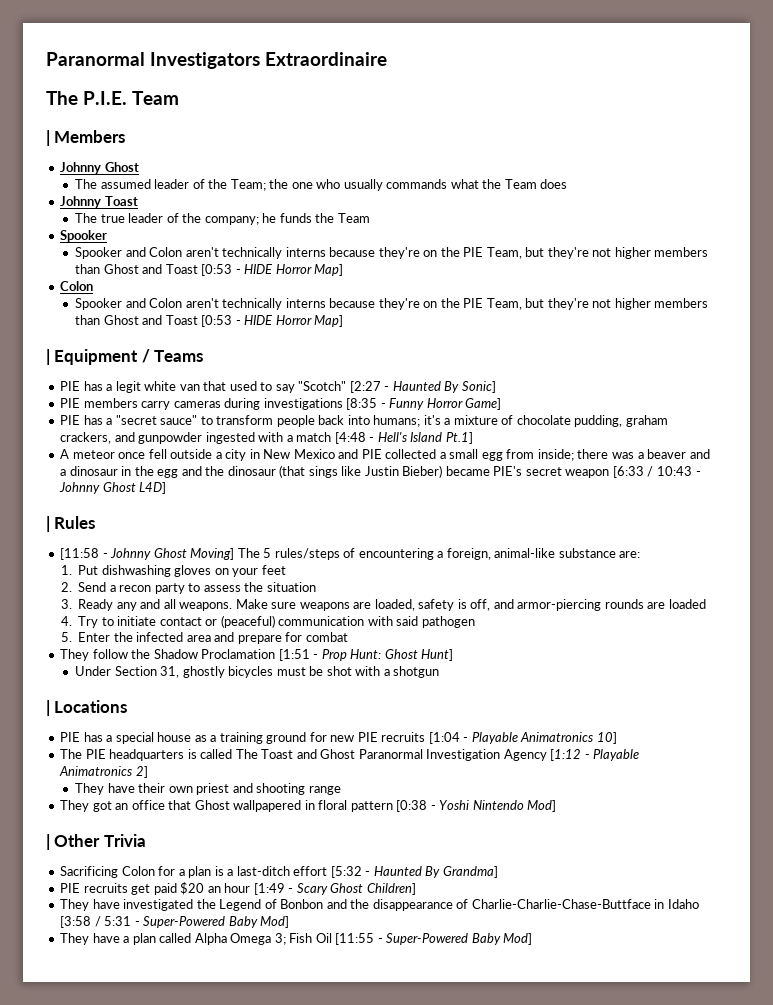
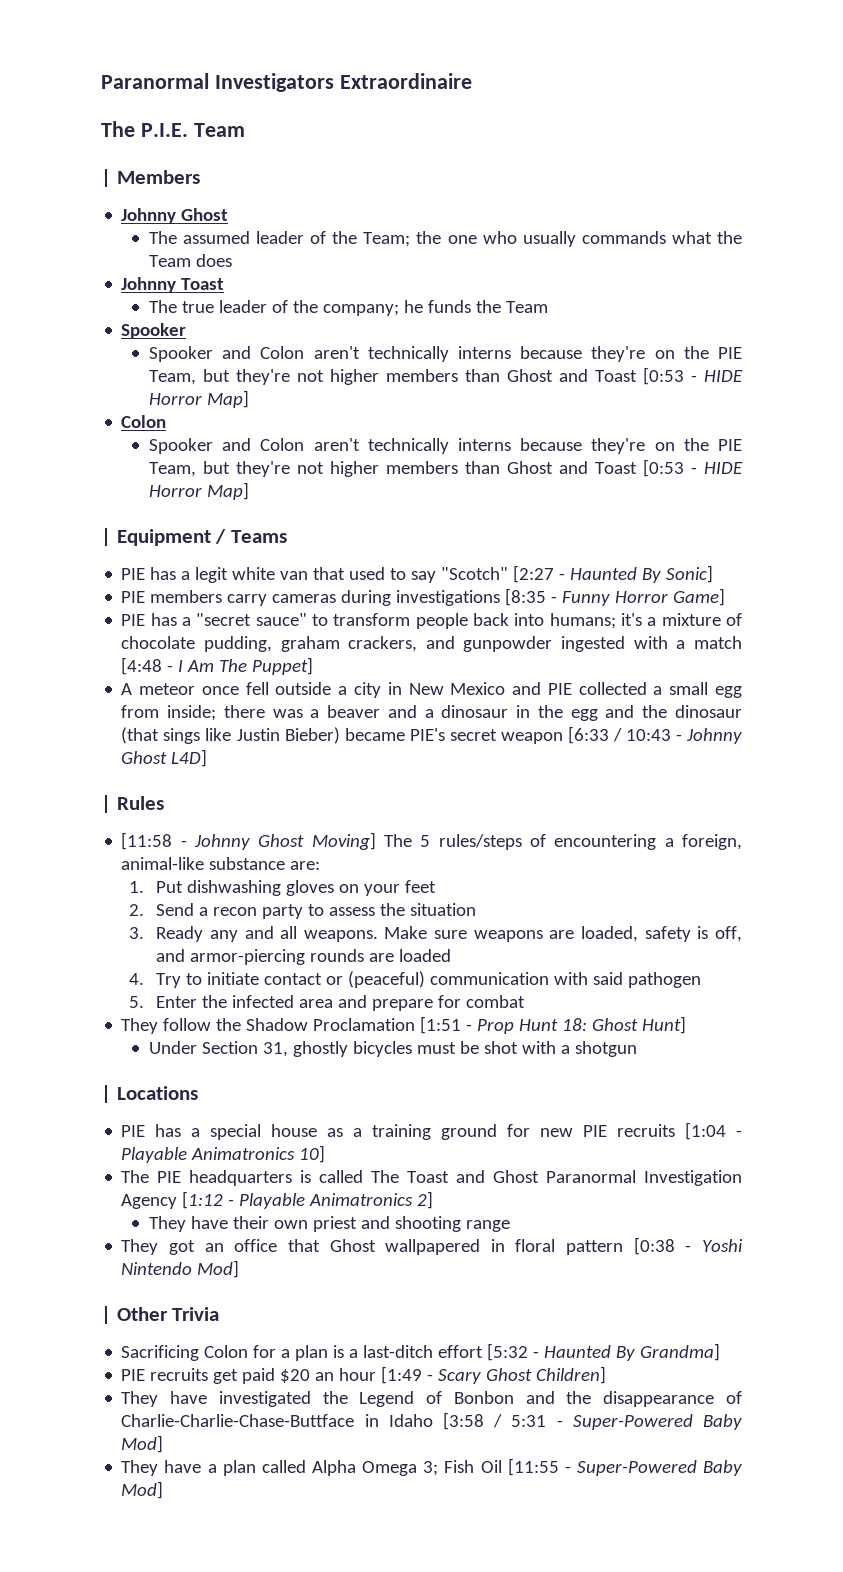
- PIE has a "secret sauce" to transform people back into humans; it's a mixture of chocolate pudding, graham crackers, and gunpowder ingested with a match [4:48 - Hell's Island Pt.1]
+ PIE has a "secret sauce" to transform people back into humans; it's a mixture of chocolate pudding, graham crackers, and gunpowder ingested with a match [4:48 - I Am The Puppet]
- They follow the Shadow Proclamation [1:51 - Prop Hunt: Ghost Hunt]
+ They follow the Shadow Proclamation [1:51 - Prop Hunt 18: Ghost Hunt]

